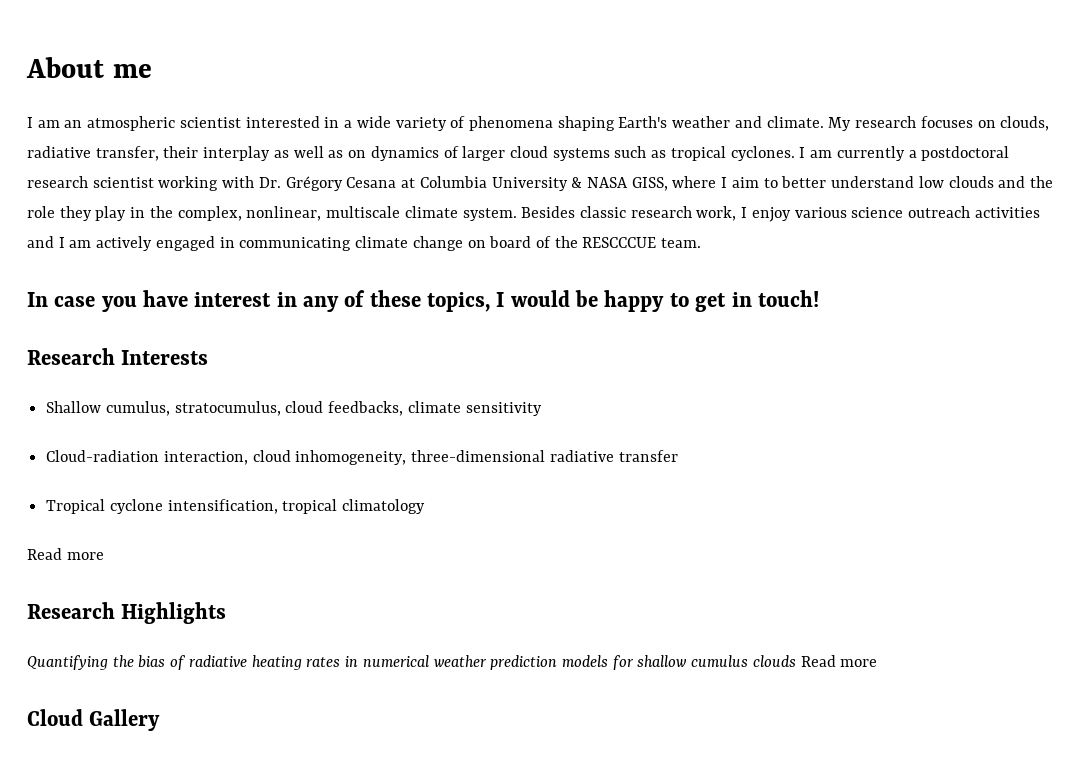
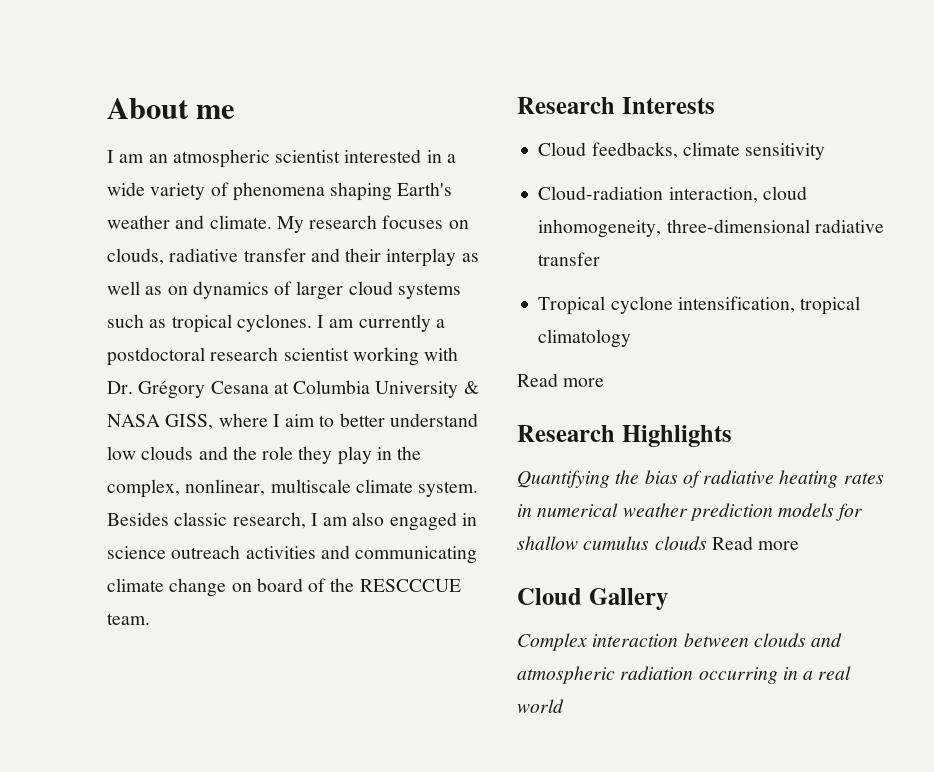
- My research focuses on clouds, radiative transfer, their interplay as well as on dynamics of larger cloud systems such as tropical cyclones.
+ My research focuses on clouds, radiative transfer and their interplay as well as on dynamics of larger cloud systems such as tropical cyclones.
- Besides classic research work, I enjoy various science outreach activities and I am actively engaged in communicating climate change on board of the RESCCCUE team.
+ Besides classic research, I am also engaged in science outreach activities and communicating climate change on board of the RESCCCUE team.
- In case you have interest in any of these topics, I would be happy to get in touch!
  Research Interests
- Shallow cumulus, stratocumulus, cloud feedbacks, climate sensitivity
+ Cloud feedbacks, climate sensitivity
+ Complex interaction between clouds and atmospheric radiation occurring in a real world

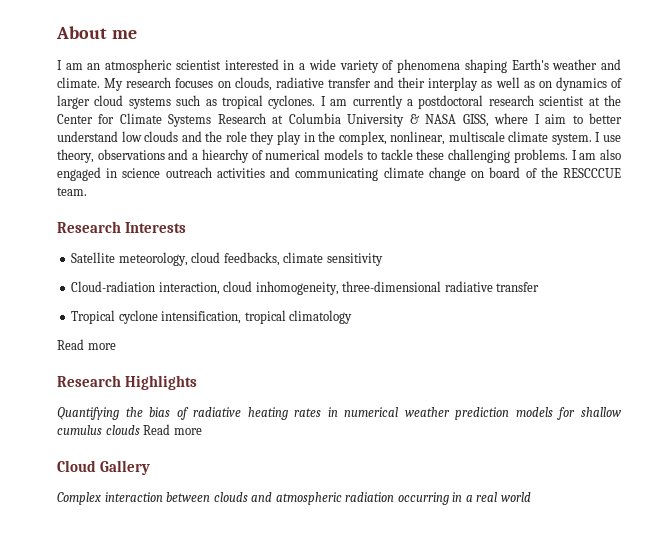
- I am currently a postdoctoral research scientist working with Dr. Grégory Cesana at Columbia University & NASA GISS, where I aim to better understand low clouds and the role they play in the complex, nonlinear, multiscale climate system.
+ I am currently a postdoctoral research scientist at the Center for Climate Systems Research at Columbia University & NASA GISS, where I aim to better understand low clouds and the role they play in the complex, nonlinear, multiscale climate system.
- Besides classic research, I am also engaged in science outreach activities and communicating climate change on board of the RESCCCUE team.
+ I use theory, observations and a hiearchy of numerical models to tackle these challenging problems. I am also engaged in science outreach activities and communicating climate change on board of the RESCCCUE team.
- Cloud feedbacks, climate sensitivity
+ Satellite meteorology, cloud feedbacks, climate sensitivity

